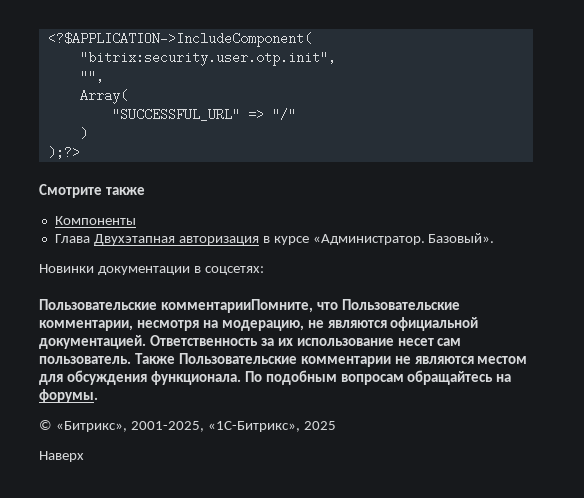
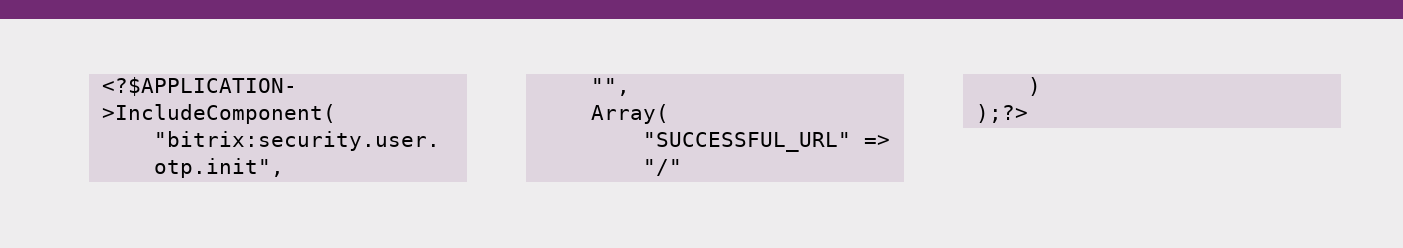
- Смотрите также
- Компоненты
- Глава Двухэтапная авторизация в курсе «Администратор. Базовый».
- Новинки документации в соцсетях:
- Пользовательские комментарииПомните, что Пользовательские комментарии, несмотря на модерацию, не являются официальной документацией. Ответственность за их использование несет сам пользователь. Также Пользовательские комментарии не являются местом для обсуждения функционала. По подобным вопросам обращайтесь на форумы.
- © «Битрикс», 2001-2025, «1С-Битрикс», 2025
- Наверх

